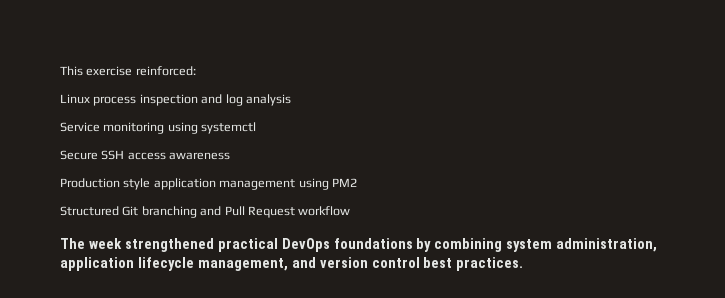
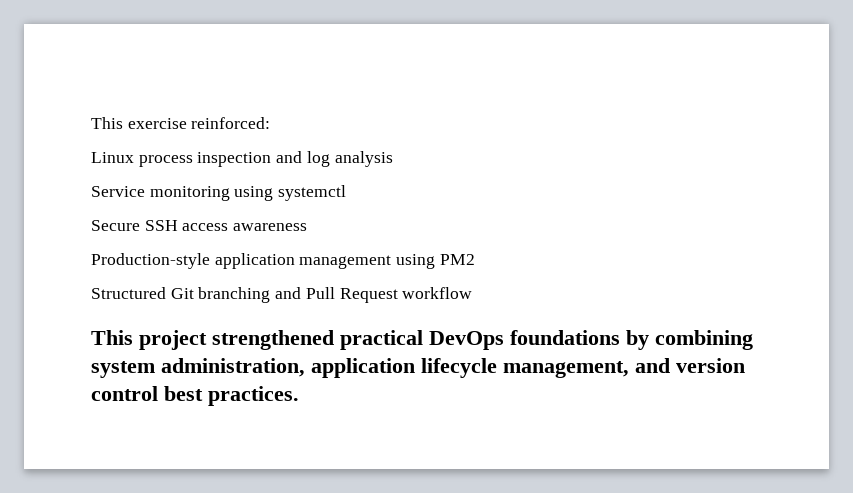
- Production style application management using PM2
+ Production-style application management using PM2
- The week strengthened practical DevOps foundations by combining system administration, application lifecycle management, and version control best practices.
+ This project strengthened practical DevOps foundations by combining system administration, application lifecycle management, and version control best practices.

